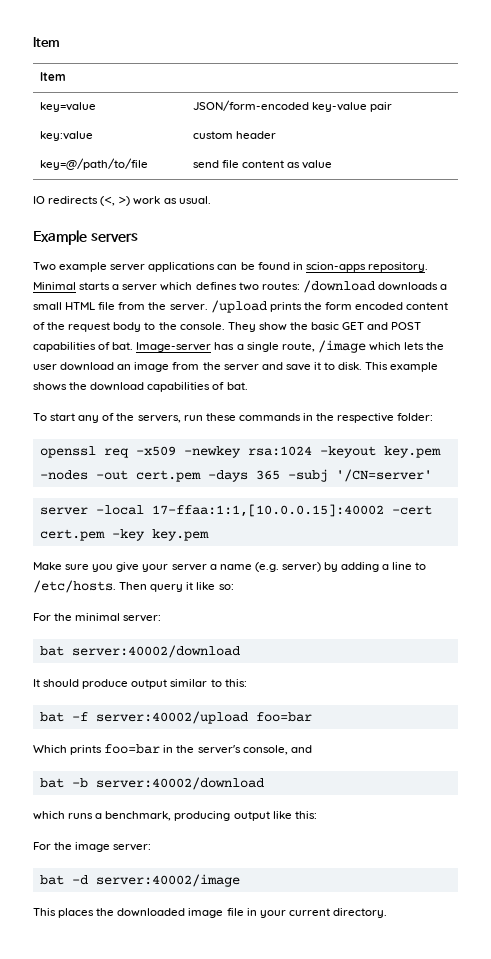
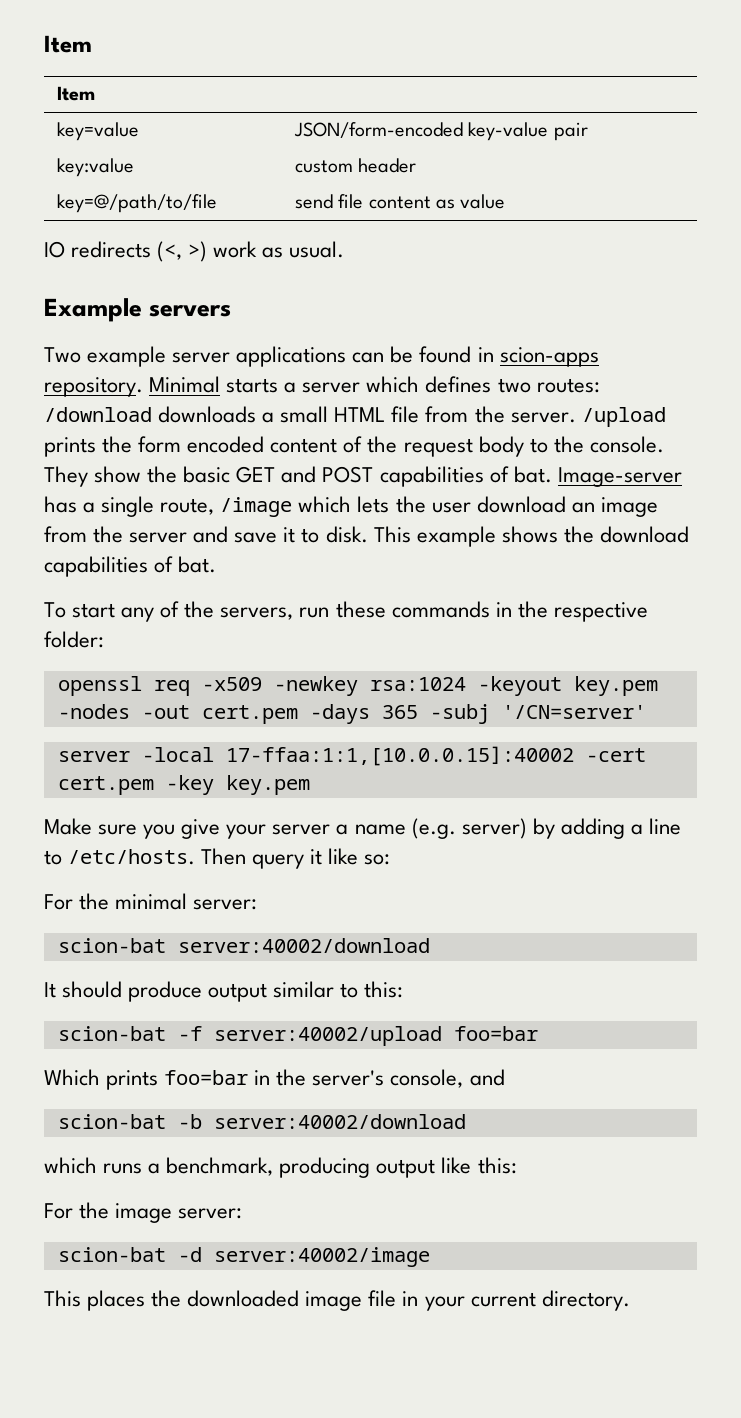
- bat server:40002/download
+ scion-bat server:40002/download
- bat -f server:40002/upload foo=bar
+ scion-bat -f server:40002/upload foo=bar
- bat -b server:40002/download
+ scion-bat -b server:40002/download
- bat -d server:40002/image
+ scion-bat -d server:40002/image

